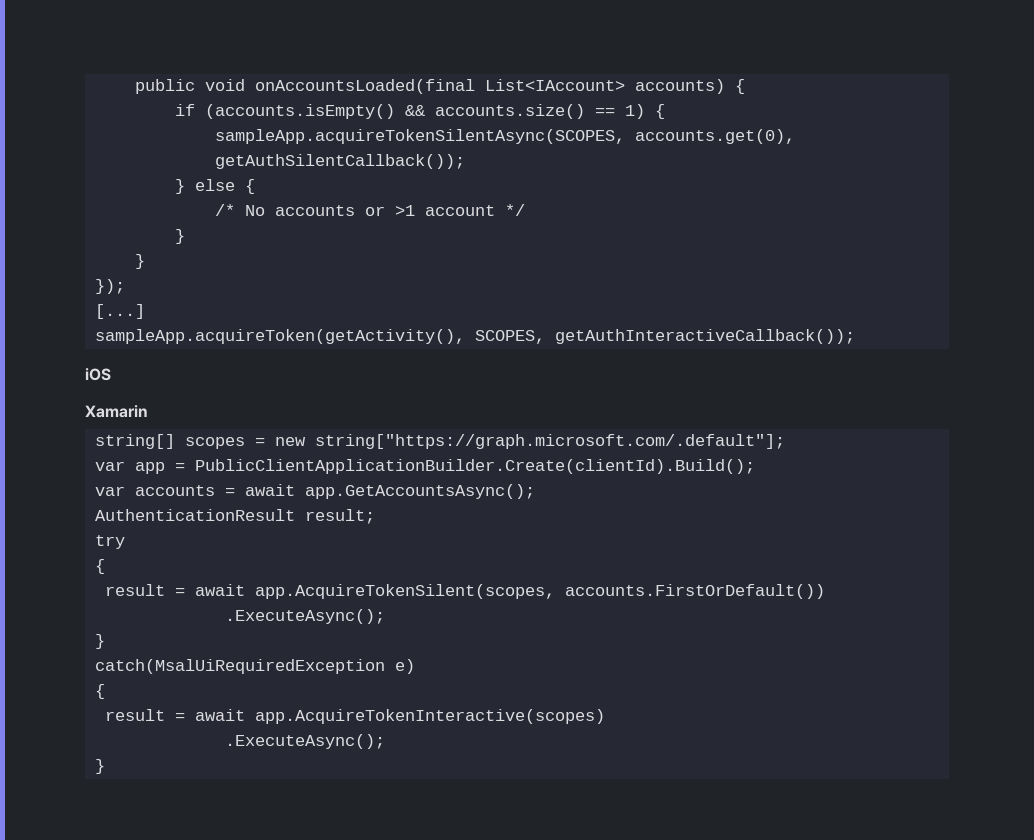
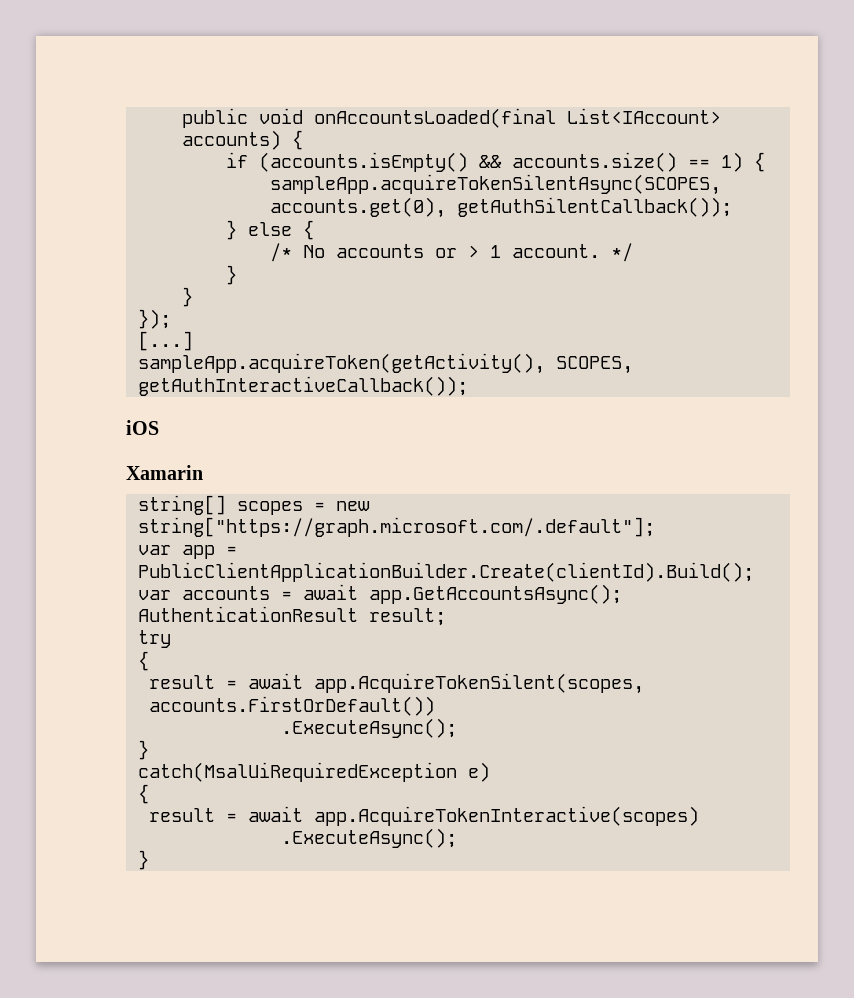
- /* No accounts or >1 account */
+ /* No accounts or > 1 account. */

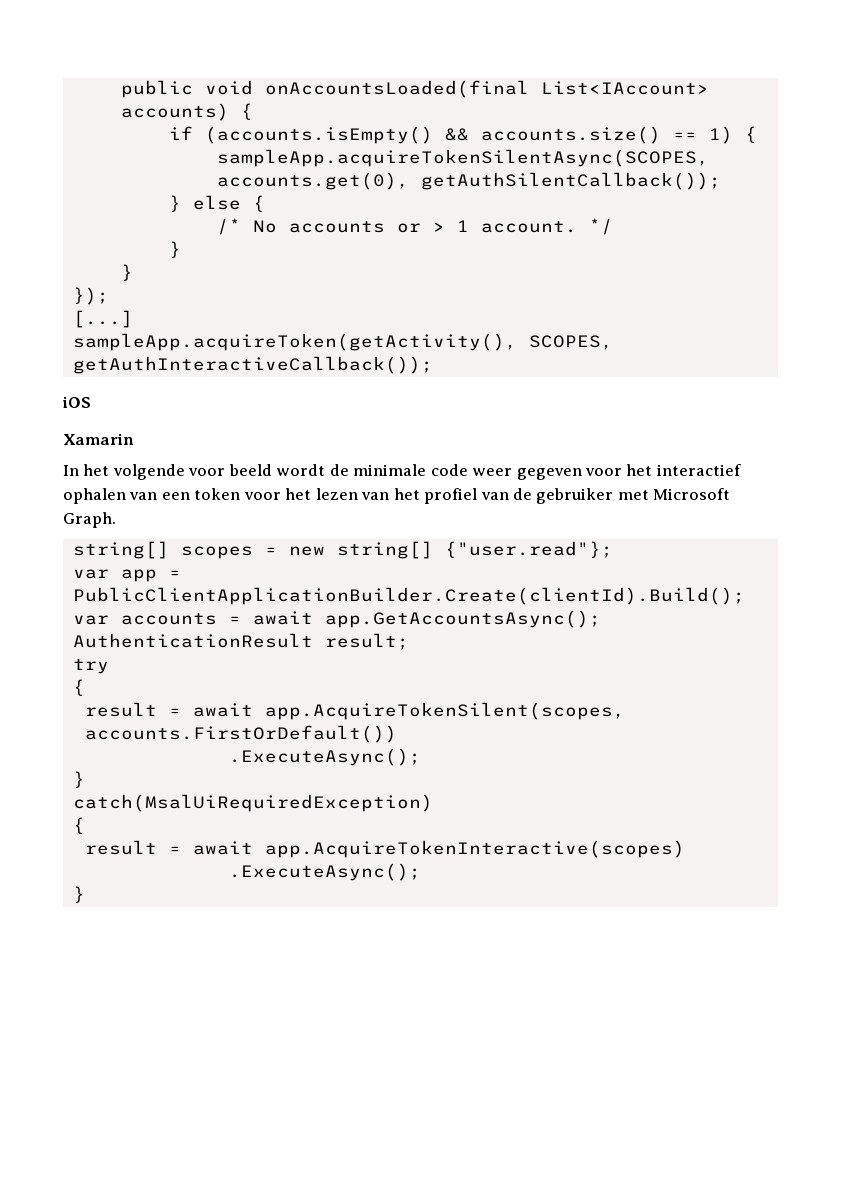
+ In het volgende voor beeld wordt de minimale code weer gegeven voor het interactief ophalen van een token voor het lezen van het profiel van de gebruiker met Microsoft Graph.
- string[] scopes = new string["https://graph.microsoft.com/.default"];
+ string[] scopes = new string[] {"user.read"};
- catch(MsalUiRequiredException e)
+ catch(MsalUiRequiredException)

